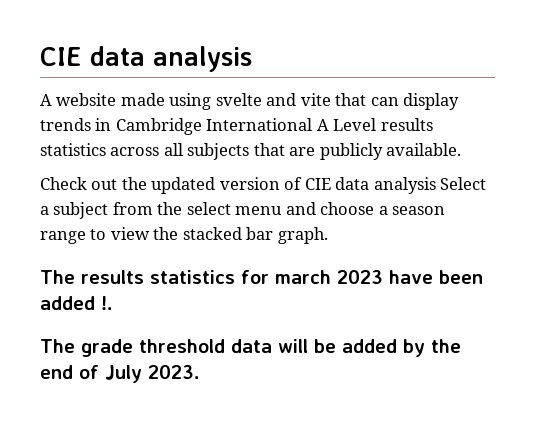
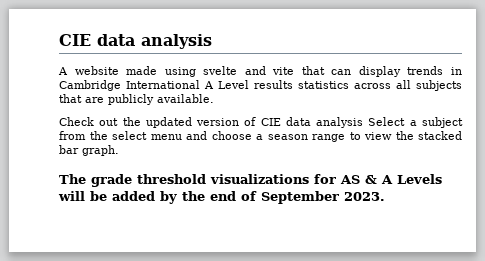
- The results statistics for march 2023 have been added !.
- The grade threshold data will be added by the end of July 2023.
+ The grade threshold visualizations for AS & A Levels will be added by the end of September 2023.

